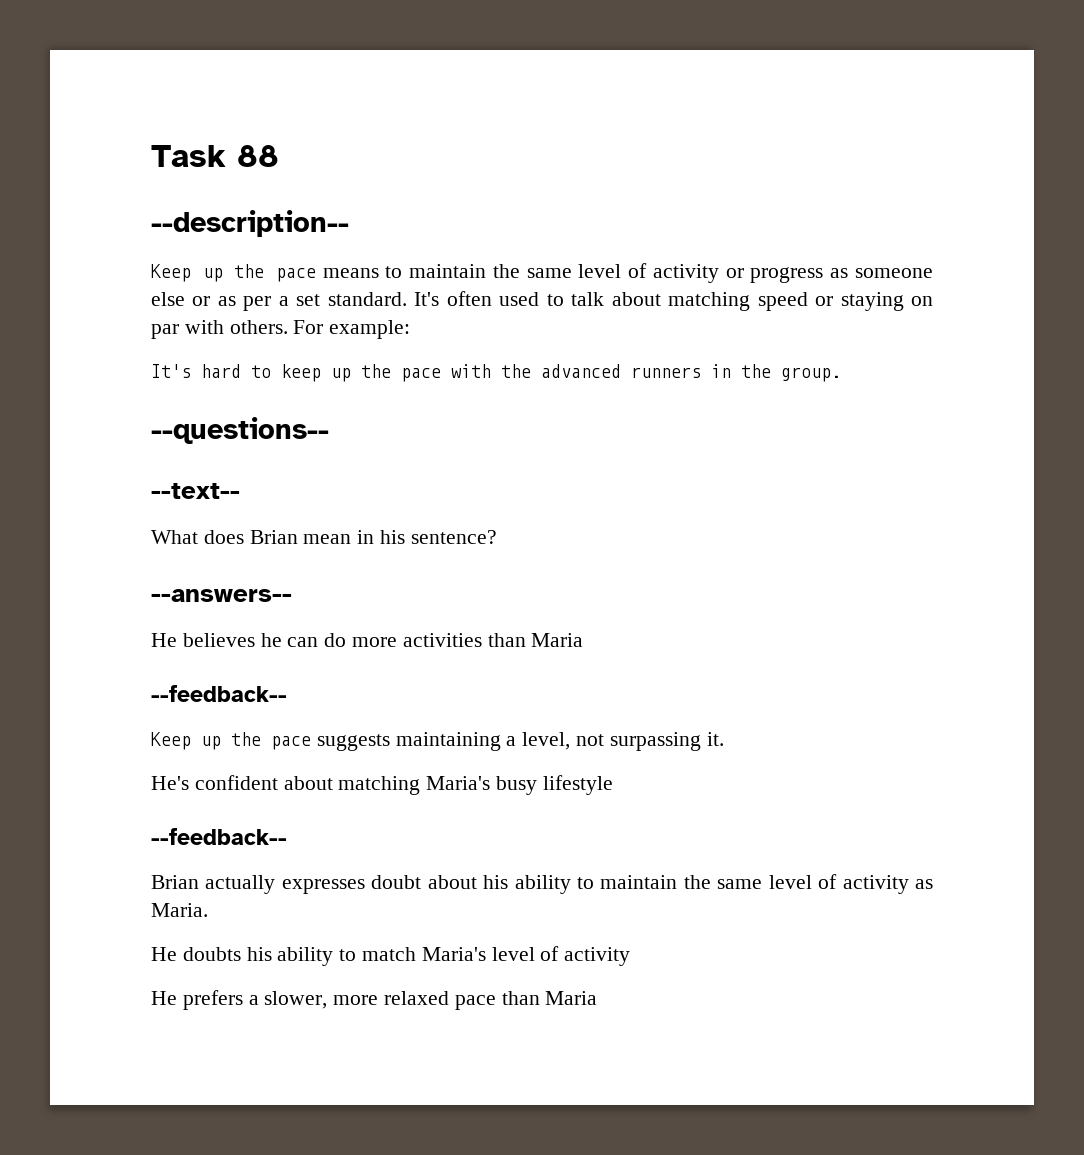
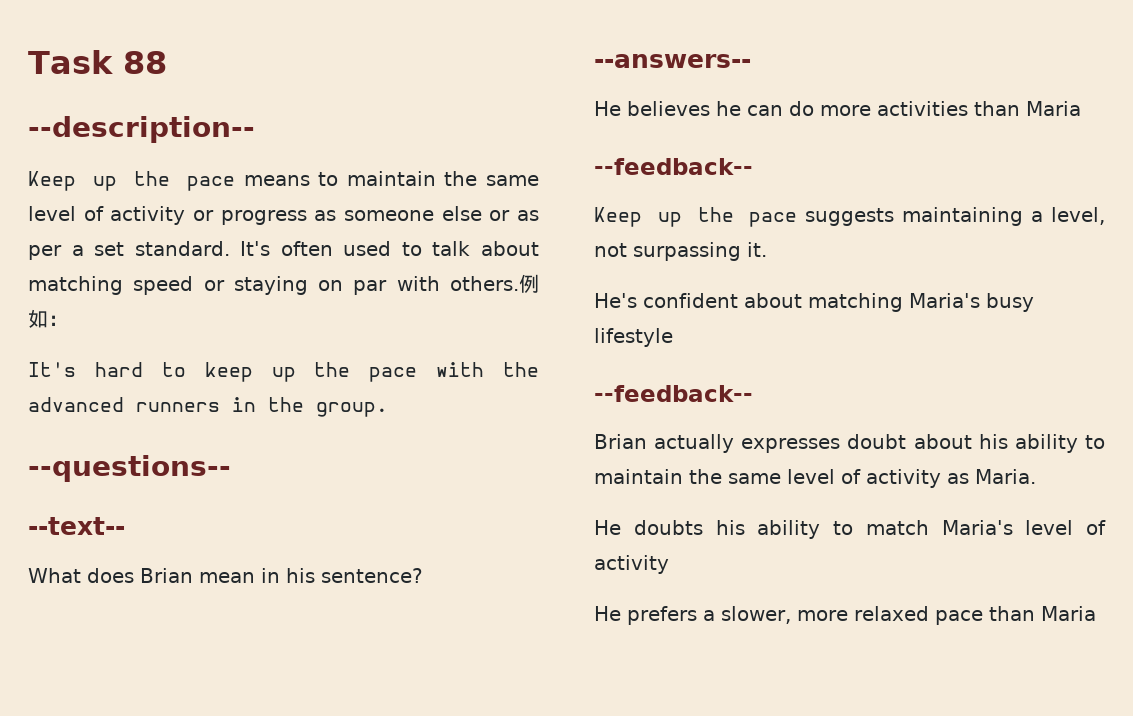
- For example:
+ 例如：

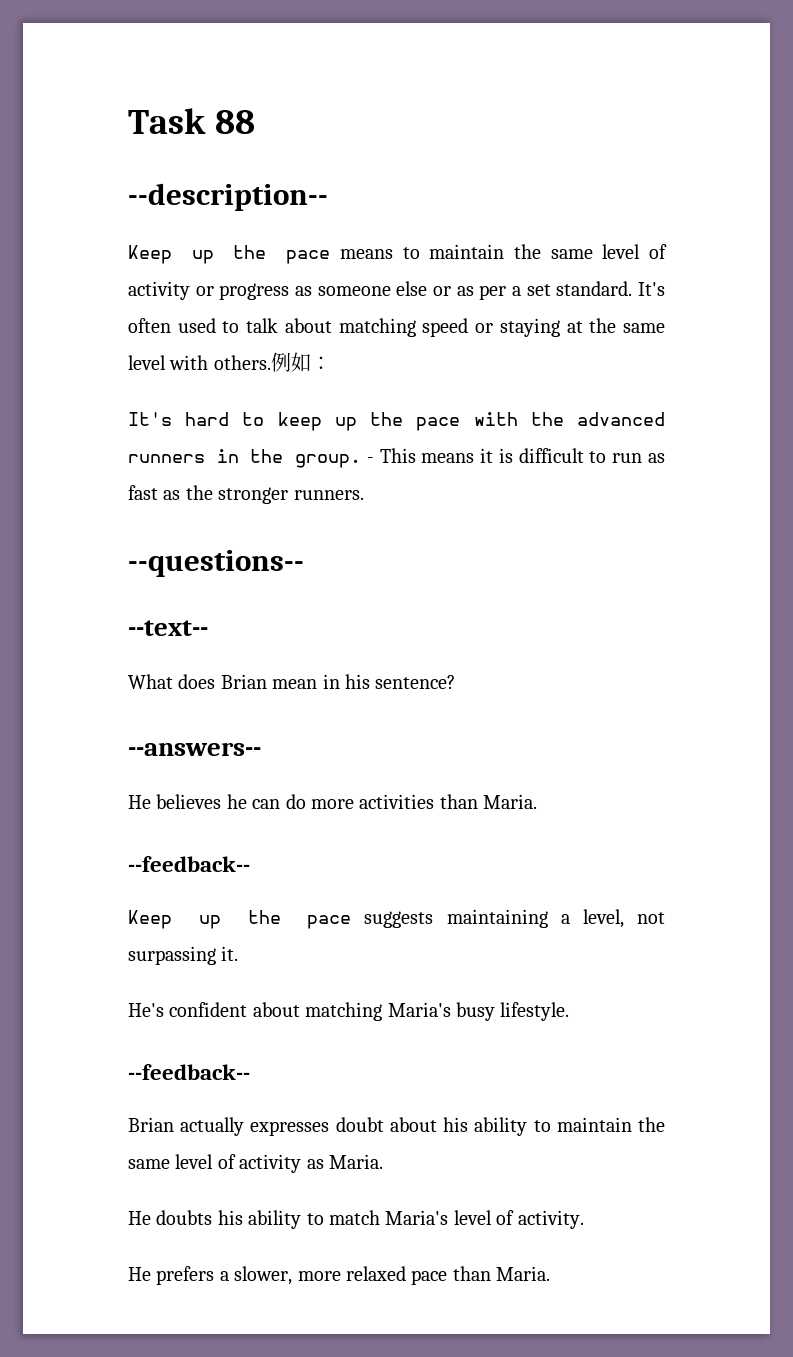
- It's often used to talk about matching speed or staying on par with others.
+ It's often used to talk about matching speed or staying at the same level with others.
+ - This means it is difficult to run as fast as the stronger runners.
- He believes he can do more activities than Maria
+ He believes he can do more activities than Maria.
- He's confident about matching Maria's busy lifestyle
+ He's confident about matching Maria's busy lifestyle.
- He doubts his ability to match Maria's level of activity
+ He doubts his ability to match Maria's level of activity.
- He prefers a slower, more relaxed pace than Maria
+ He prefers a slower, more relaxed pace than Maria.

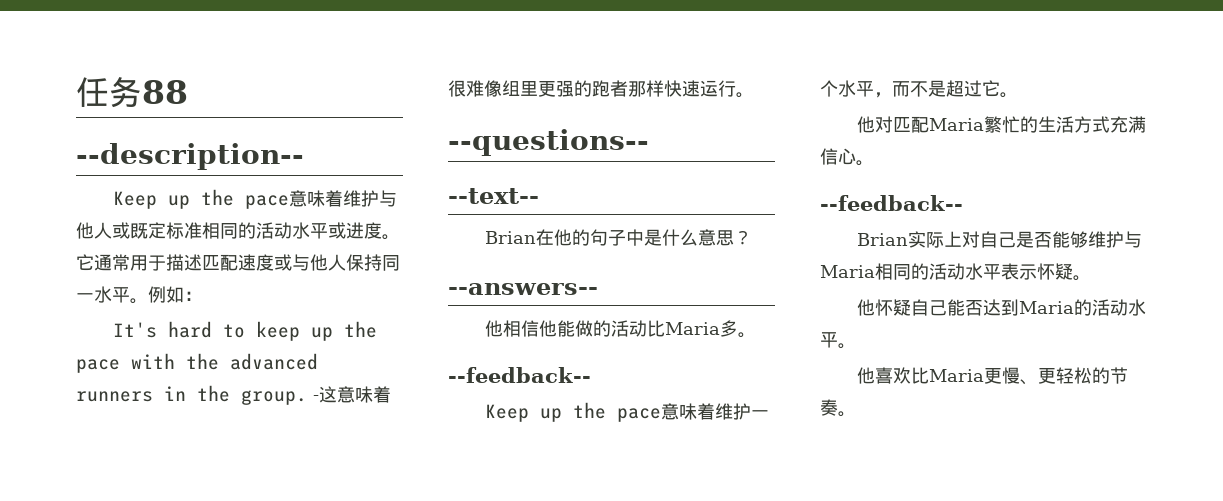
- Task 88
+ 任务88
- Keep up the pace means to maintain the same level of activity or progress as someone else or as per a set standard. It's often used to talk about matching speed or staying at the same level with others.
+ Keep up the pace意味着维护与他人或既定标准相同的活动水平或进度。它通常用于描述匹配速度或与他人保持同一水平。
- - This means it is difficult to run as fast as the stronger runners.
+ -这意味着很难像组里更强的跑者那样快速运行。
  --questions--
  --text--
- What does Brian mean in his sentence?
+ Brian在他的句子中是什么意思？
  --answers--
- He believes he can do more activities than Maria.
+ 他相信他能做的活动比Maria多。
- Keep up the pace suggests maintaining a level, not surpassing it.
- He's confident about matching Maria's busy lifestyle.
+ Keep up the pace意味着维护一个水平，而不是超过它。
+ 他对匹配Maria繁忙的生活方式充满信心。
  --feedback--
- Brian actually expresses doubt about his ability to maintain the same level of activity as Maria.
- He doubts his ability to match Maria's level of activity.
- He prefers a slower, more relaxed pace than Maria.
+ Brian实际上对自己是否能够维护与Maria相同的活动水平表示怀疑。
+ 他怀疑自己能否达到Maria的活动水平。
+ 他喜欢比Maria更慢、更轻松的节奏。

